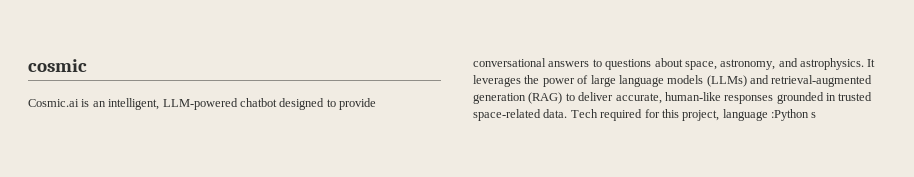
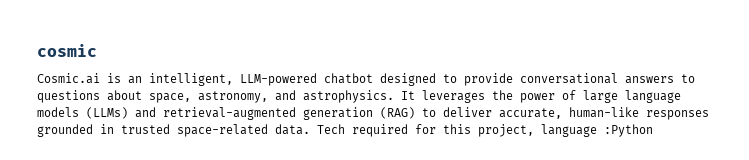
- Tech required for this project, language :Python s
+ Tech required for this project, language :Python

